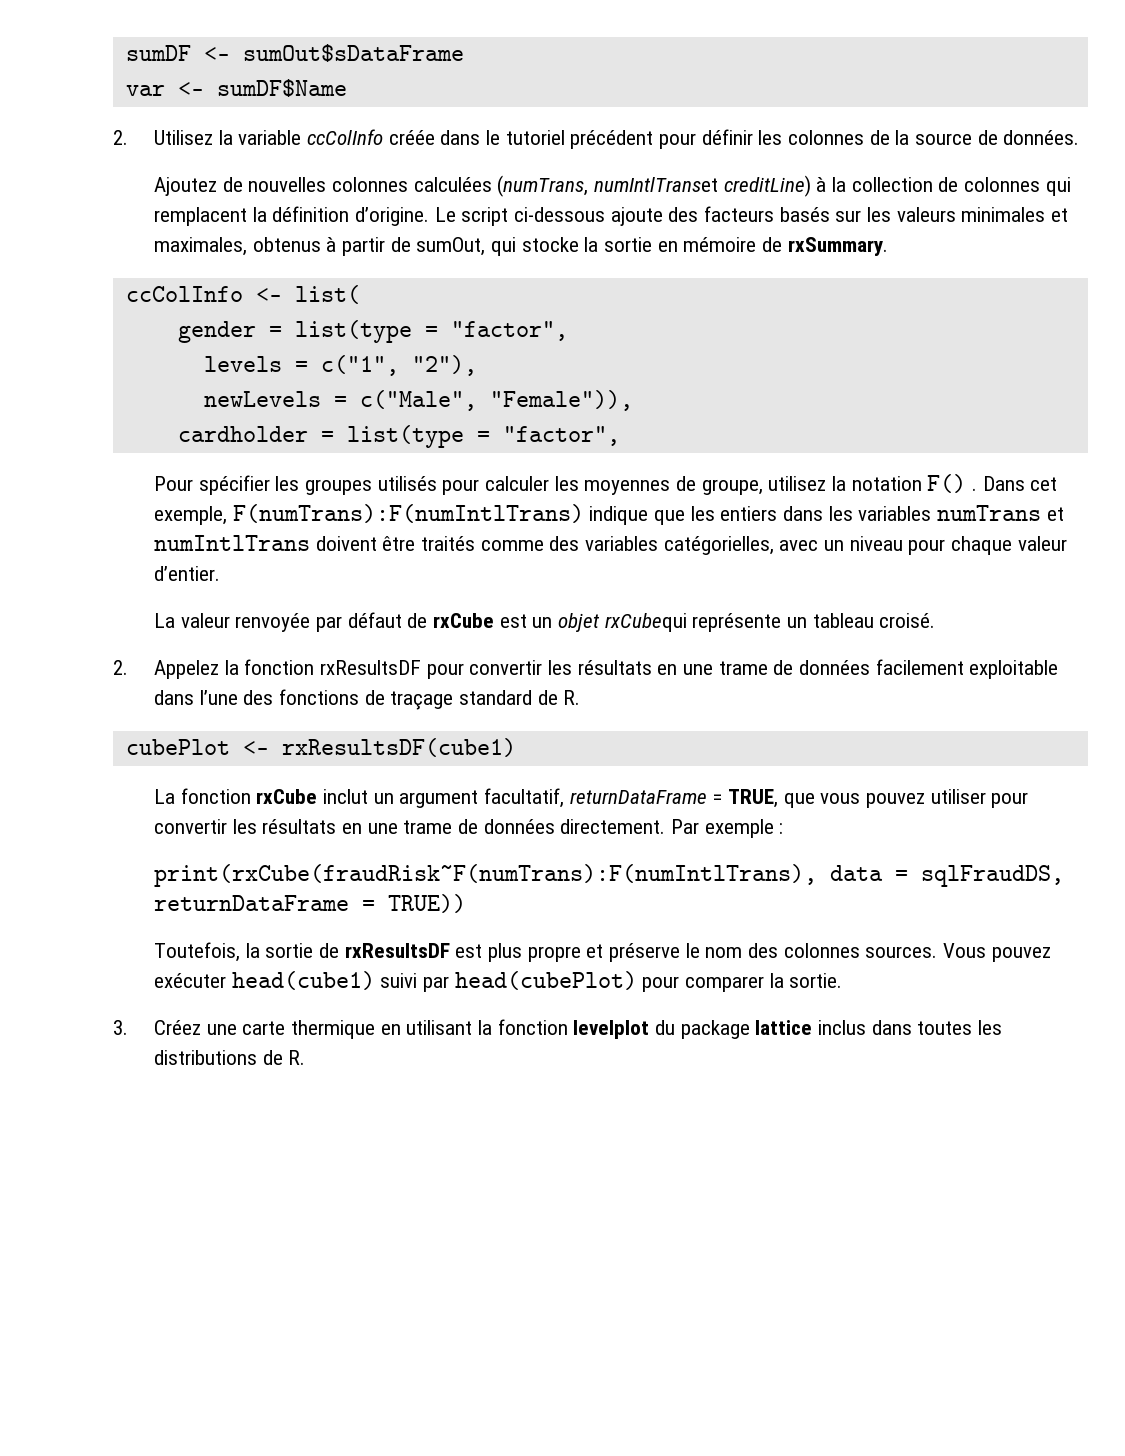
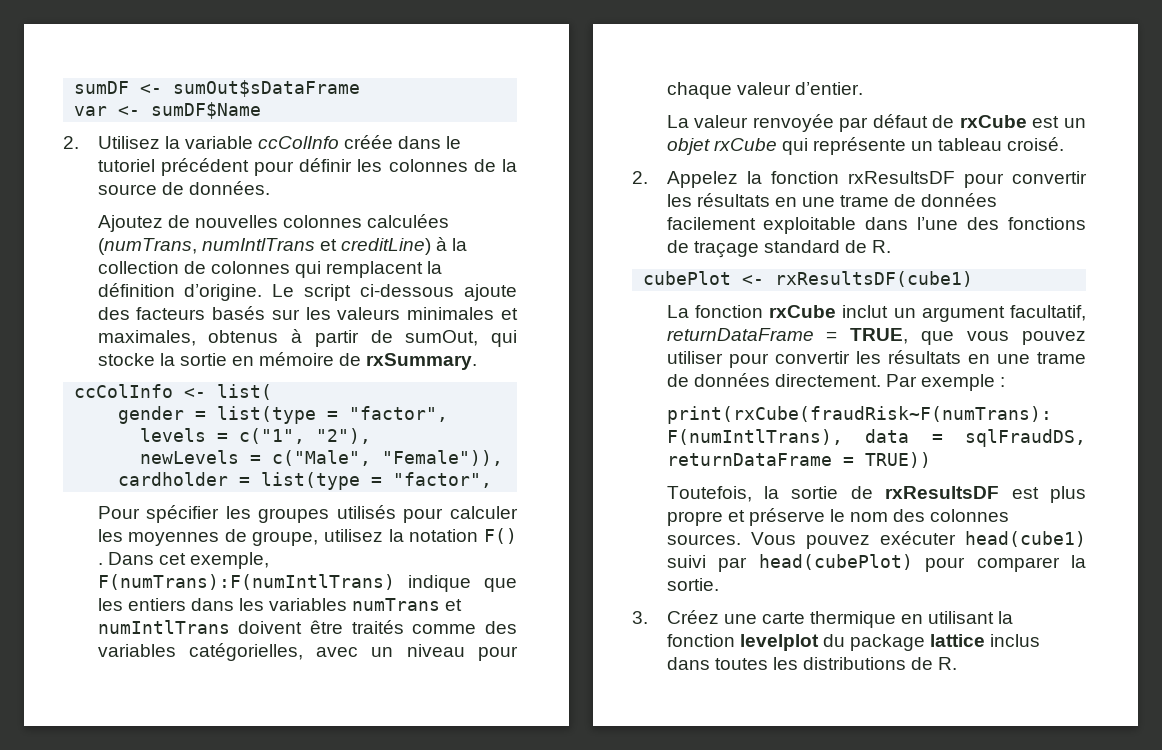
- Ajoutez de nouvelles colonnes calculées (numTrans, numIntlTranset creditLine) à la collection de colonnes qui remplacent la définition d’origine.
+ Ajoutez de nouvelles colonnes calculées (numTrans, numIntlTrans et creditLine) à la collection de colonnes qui remplacent la définition d’origine.
- La valeur renvoyée par défaut de rxCube est un objet rxCubequi représente un tableau croisé.
+ La valeur renvoyée par défaut de rxCube est un objet rxCube qui représente un tableau croisé.

